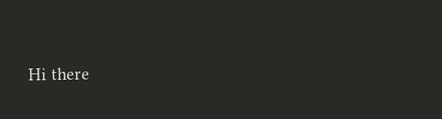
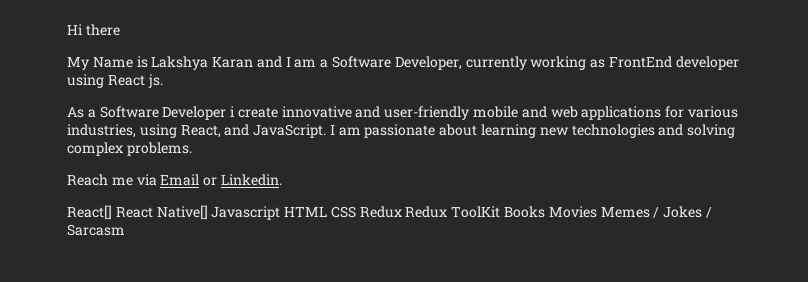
+ My Name is Lakshya Karan and I am a Software Developer, currently working as FrontEnd developer using React js.
+ As a Software Developer i create innovative and user-friendly mobile and web applications for various industries, using React, and JavaScript. I am passionate about learning new technologies and solving complex problems.
+ Reach me via Email or Linkedin.
+ React[] React Native[] Javascript HTML CSS Redux Redux ToolKit Books Movies Memes / Jokes / Sarcasm

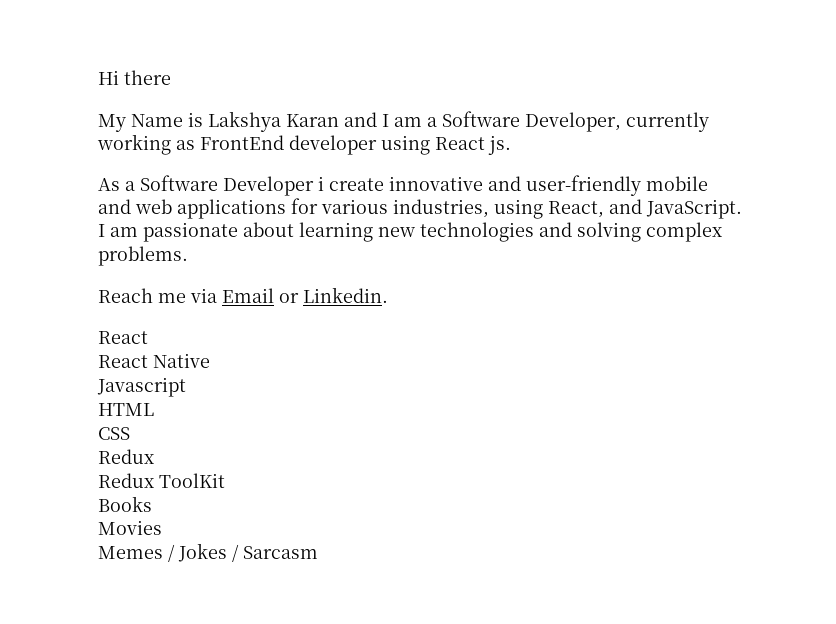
  Reach me via Email or Linkedin.
- React[] React Native[] Javascript HTML CSS Redux Redux ToolKit Books Movies Memes / Jokes / Sarcasm
+ React
+ React Native
+ Javascript
+ HTML
+ CSS
+ Redux
+ Redux ToolKit
+ Books
+ Movies
+ Memes / Jokes / Sarcasm

